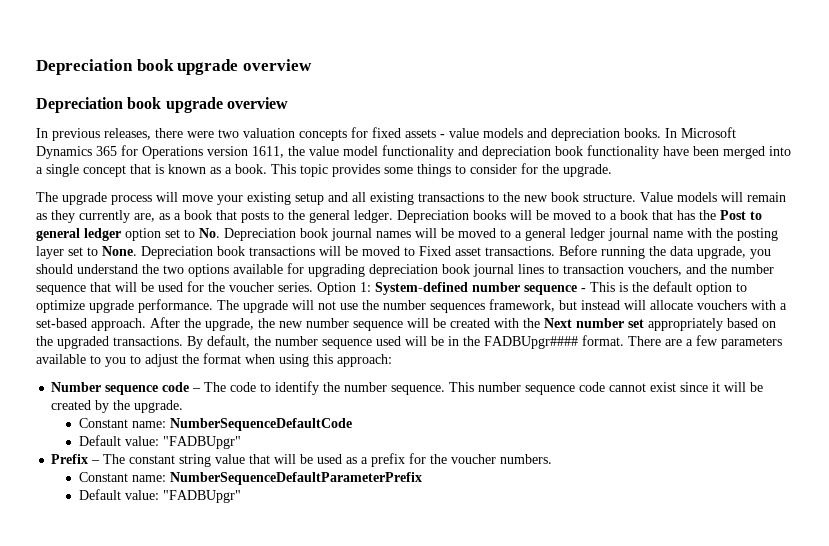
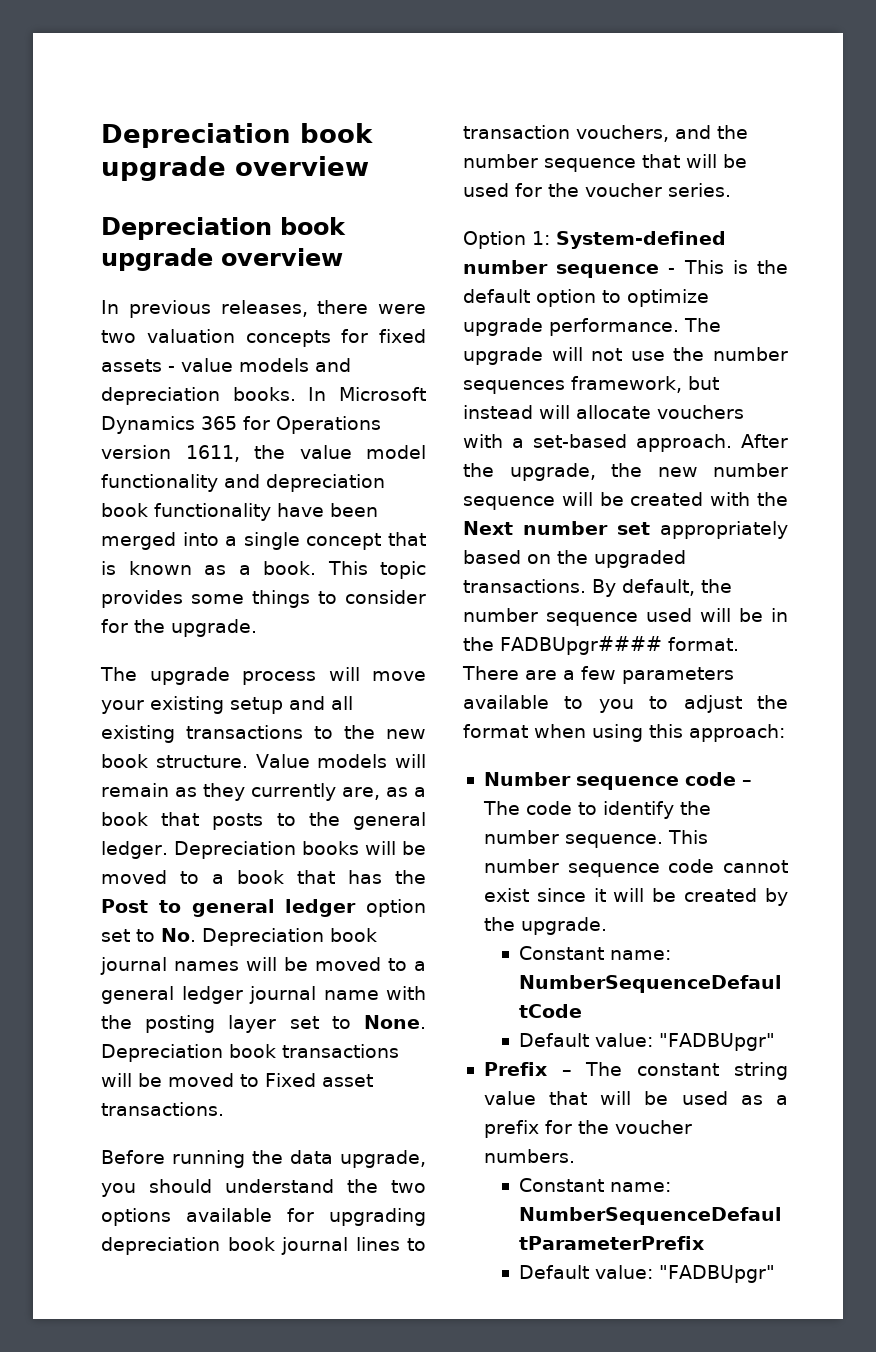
- Depreciation book transactions will be moved to Fixed asset transactions. Before running the data upgrade, you should understand the two options available for upgrading depreciation book journal lines to transaction vouchers, and the number sequence that will be used for the voucher series. Option 1: System-defined number sequence - This is the default option to optimize upgrade performance.
+ Depreciation book transactions will be moved to Fixed asset transactions.
+ Before running the data upgrade, you should understand the two options available for upgrading depreciation book journal lines to transaction vouchers, and the number sequence that will be used for the voucher series.
+ Option 1: System-defined number sequence - This is the default option to optimize upgrade performance.

